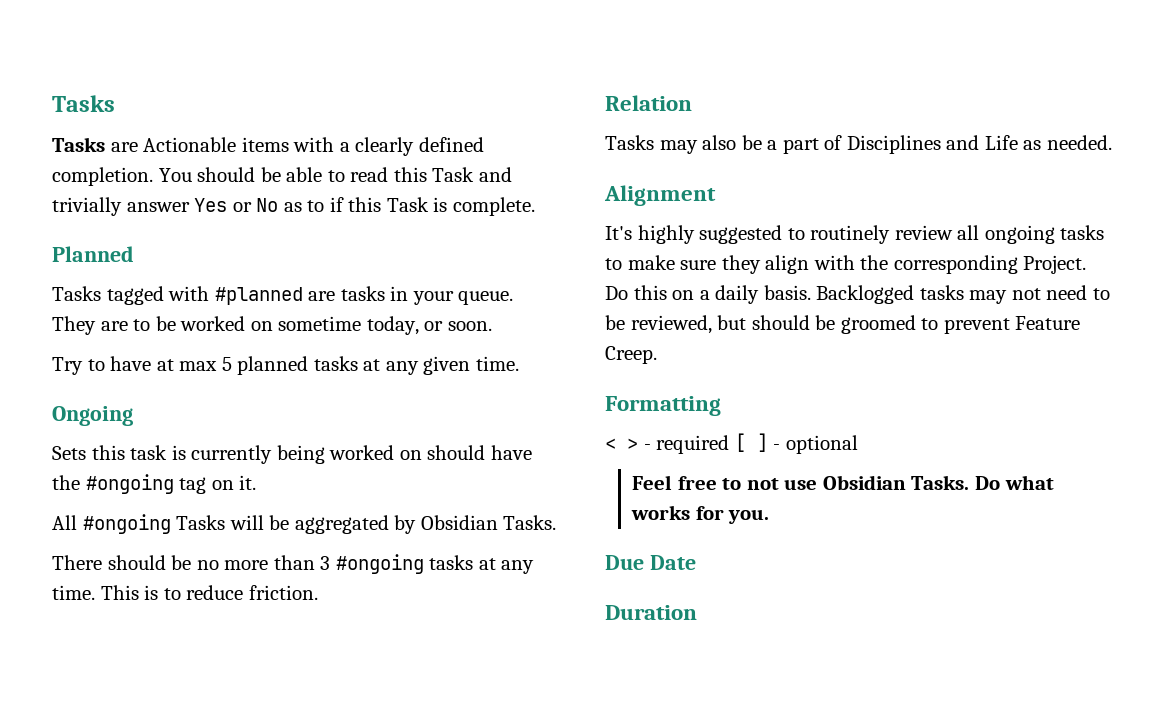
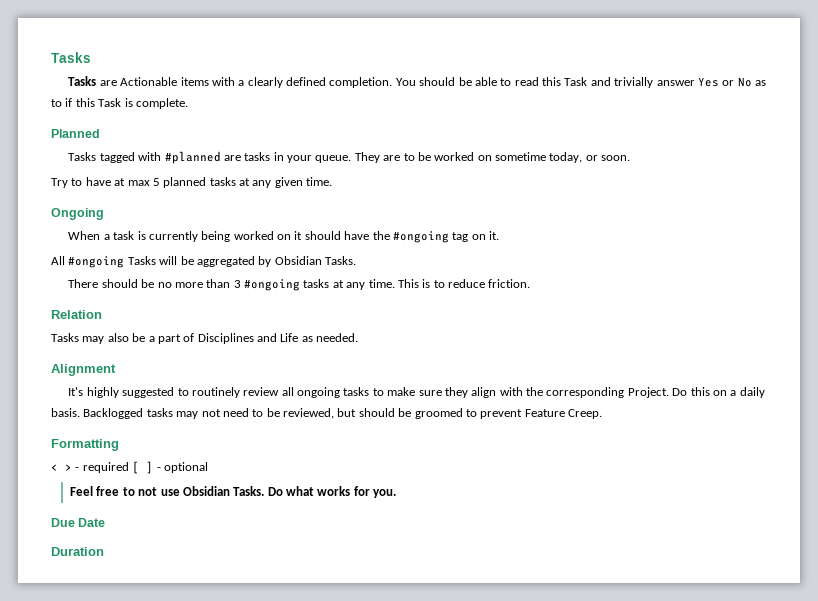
- Sets this task is currently being worked on should have the #ongoing tag on it.
+ When a task is currently being worked on it should have the #ongoing tag on it.

